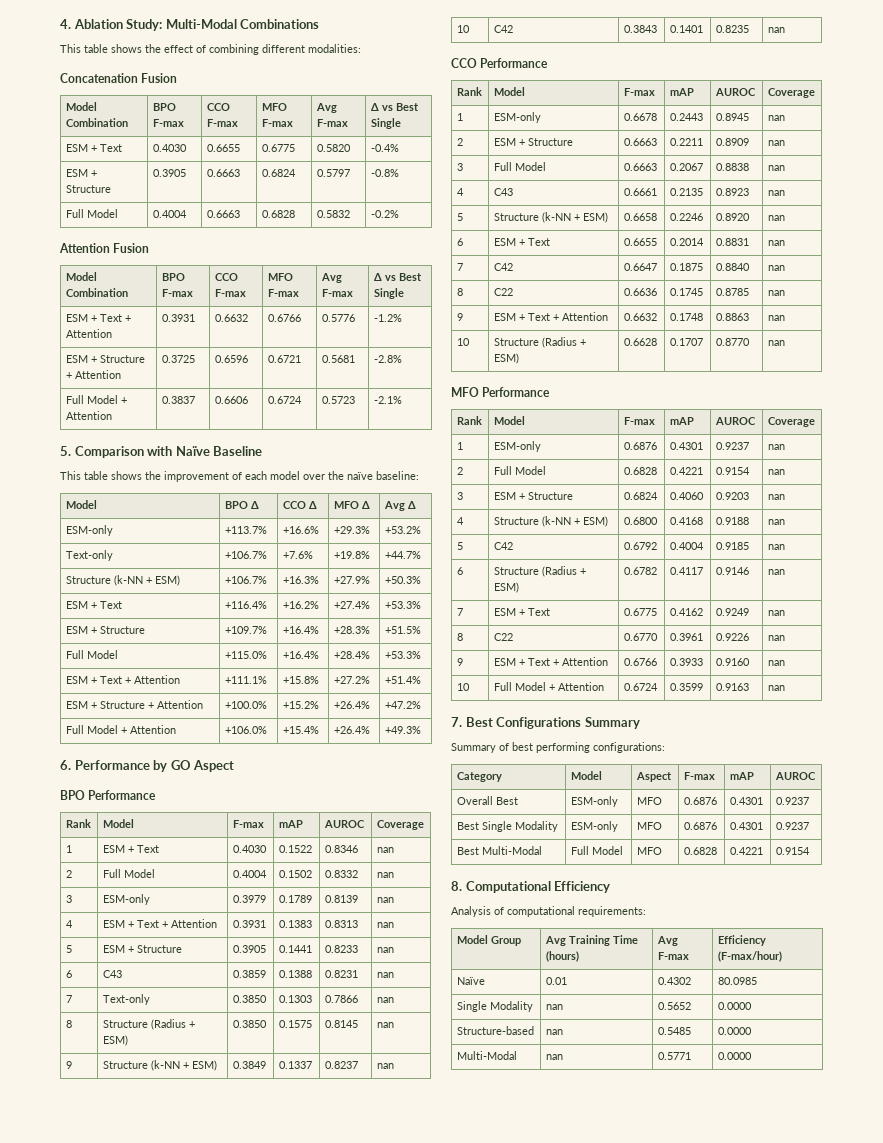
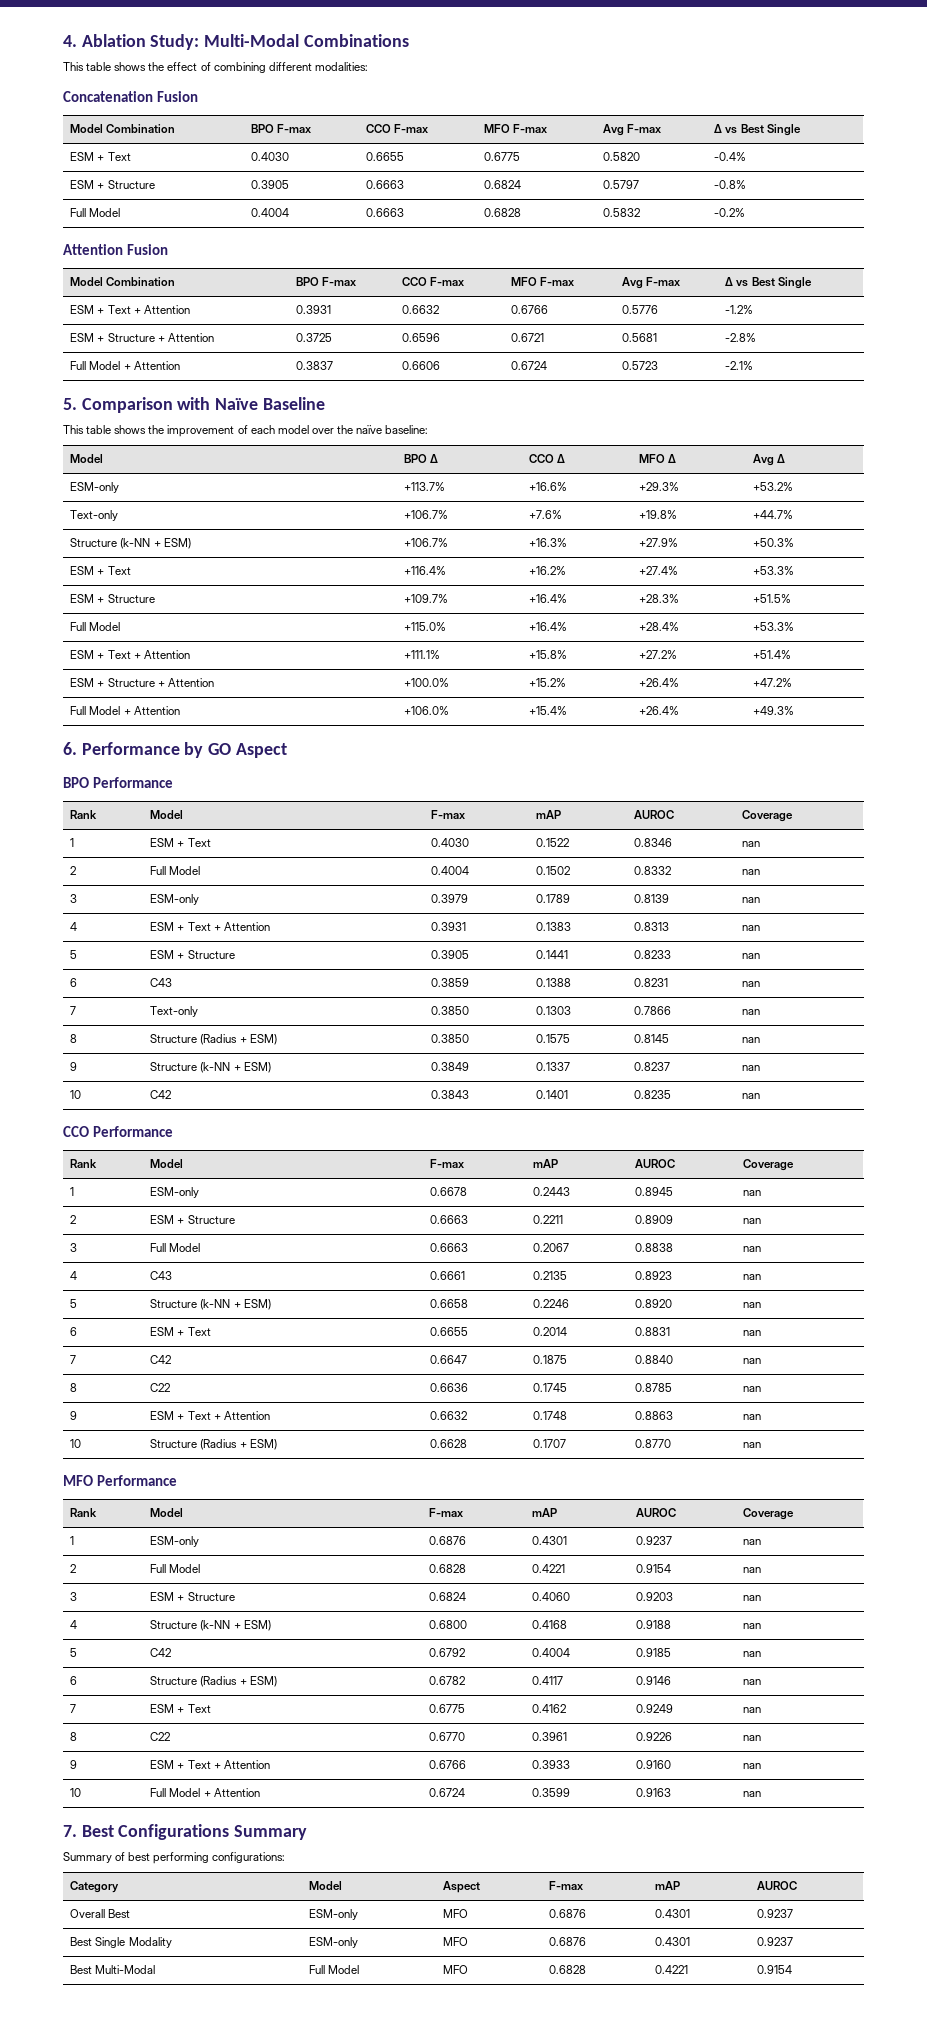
- 8. Computational Efficiency
- Analysis of computational requirements:
- Model Group | Avg Training Time (hours) | Avg F-max | Efficiency (F-max/hour)
- Naïve | 0.01 | 0.4302 | 80.0985
- Single Modality | nan | 0.5652 | 0.0000
- Structure-based | nan | 0.5485 | 0.0000
- Multi-Modal | nan | 0.5771 | 0.0000

